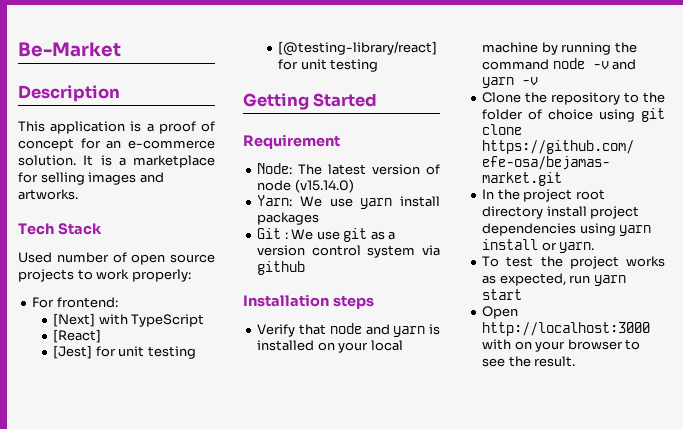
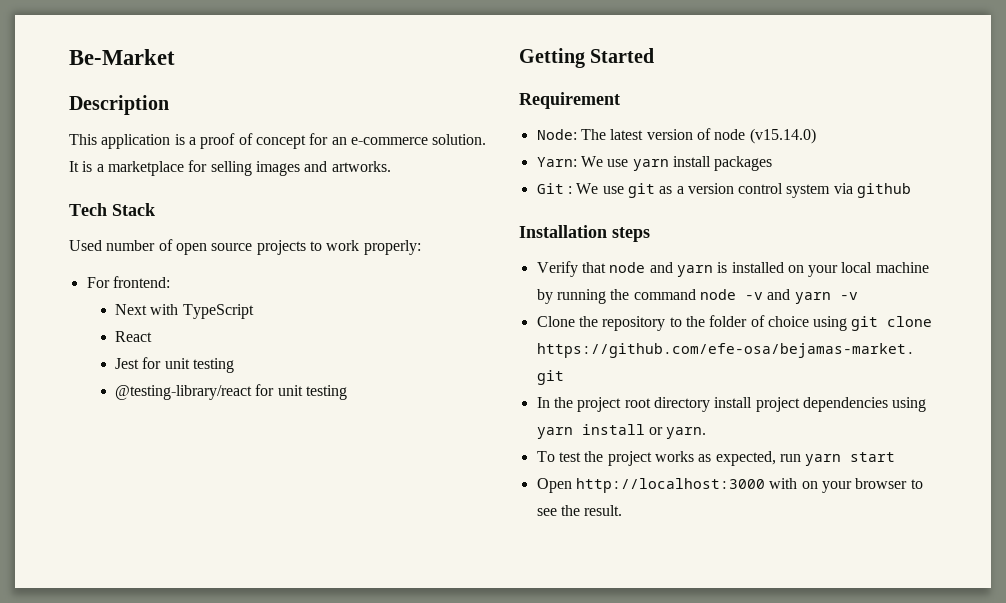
- [Next] with TypeScript
+ Next with TypeScript
- [React]
- [Jest] for unit testing
- [@testing-library/react] for unit testing
+ React
+ Jest for unit testing
+ @testing-library/react for unit testing

